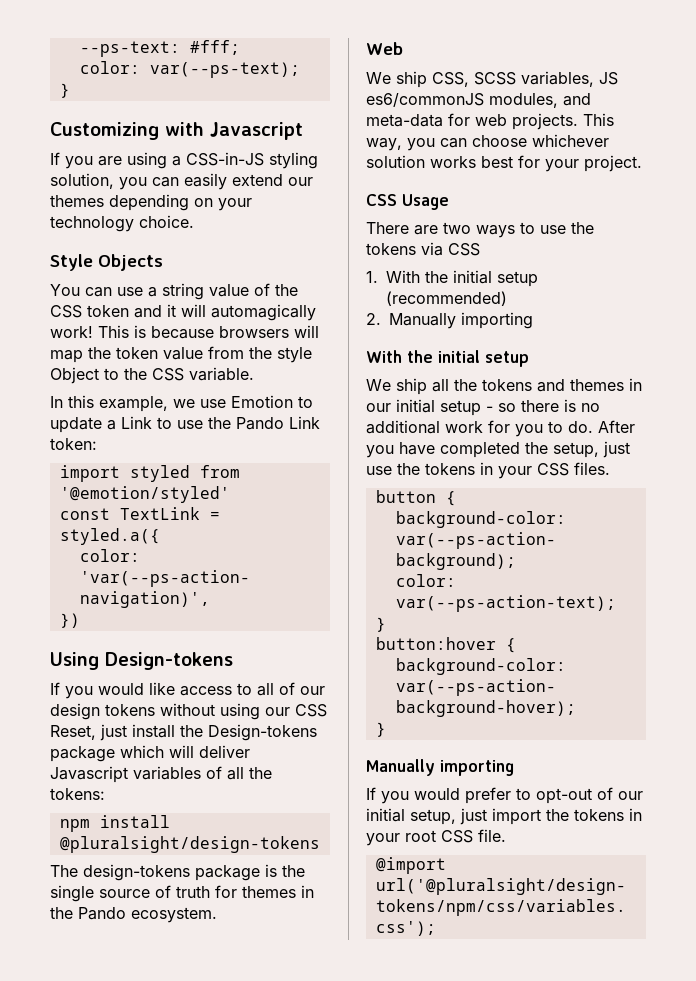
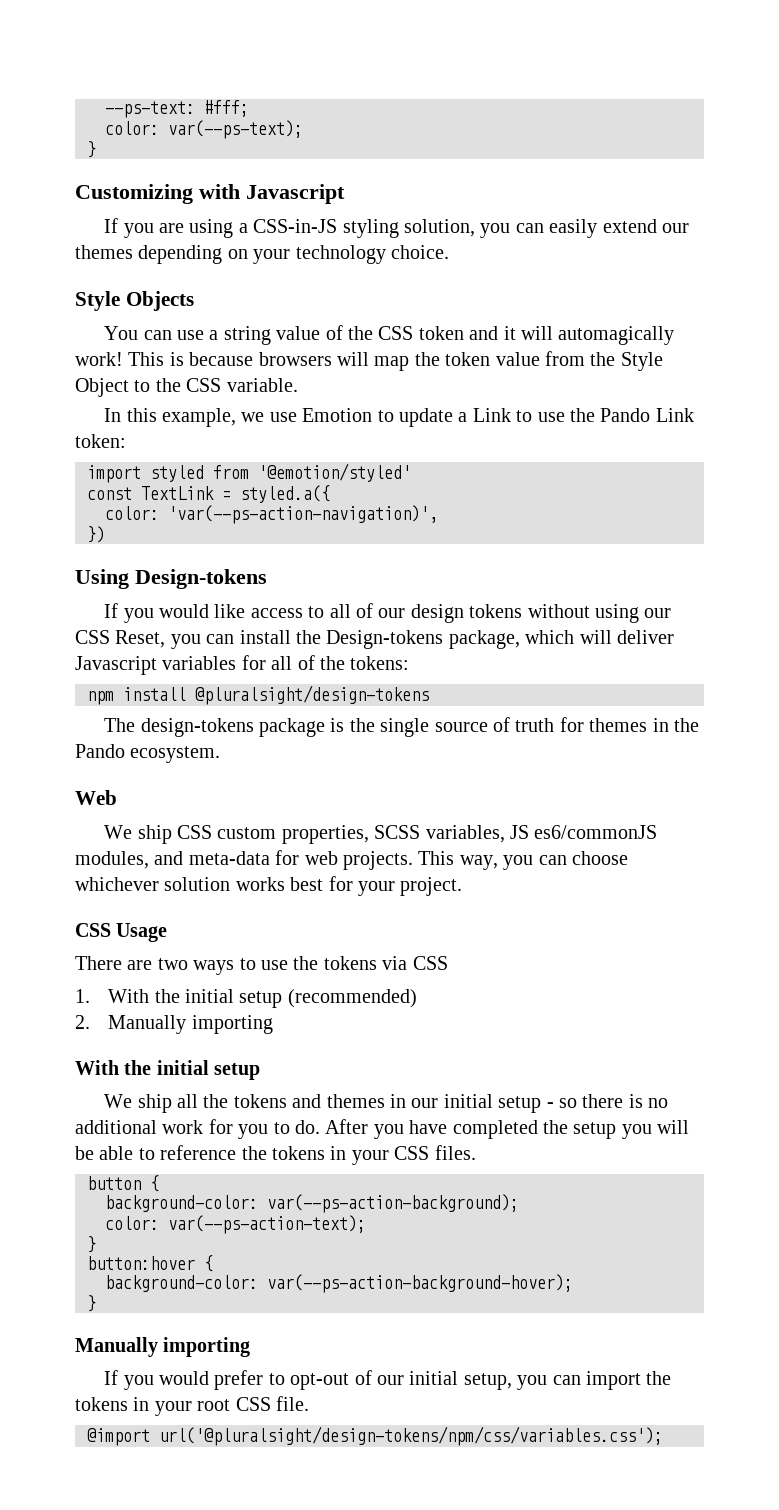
- This is because browsers will map the token value from the style Object to the CSS variable.
+ This is because browsers will map the token value from the Style Object to the CSS variable.
- If you would like access to all of our design tokens without using our CSS Reset, just install the Design-tokens package which will deliver Javascript variables of all the tokens:
+ If you would like access to all of our design tokens without using our CSS Reset, you can install the Design-tokens package, which will deliver Javascript variables for all of the tokens:
- We ship CSS, SCSS variables, JS es6/commonJS modules, and meta-data for web projects.
+ We ship CSS custom properties, SCSS variables, JS es6/commonJS modules, and meta-data for web projects.
- After you have completed the setup, just use the tokens in your CSS files.
+ After you have completed the setup you will be able to reference the tokens in your CSS files.
- If you would prefer to opt-out of our initial setup, just import the tokens in your root CSS file.
+ If you would prefer to opt-out of our initial setup, you can import the tokens in your root CSS file.

